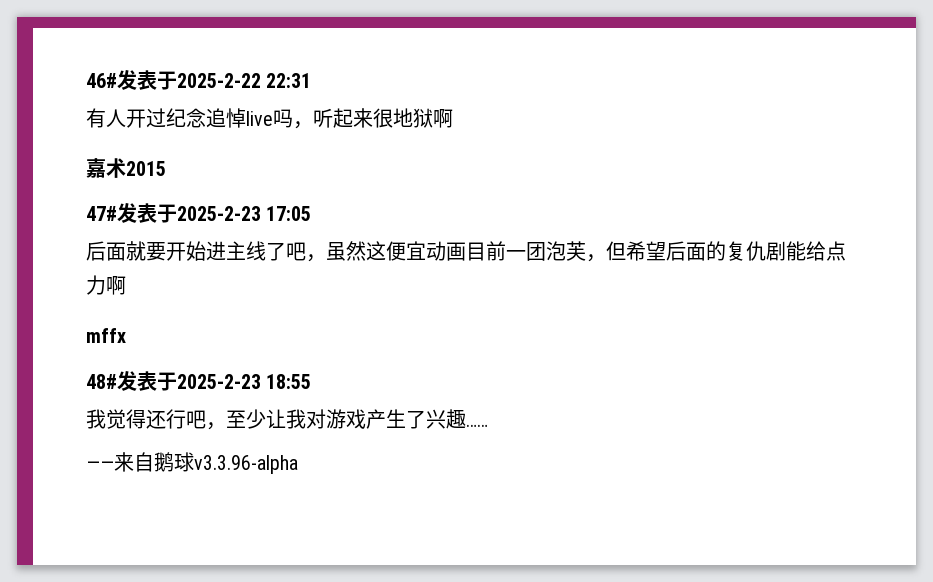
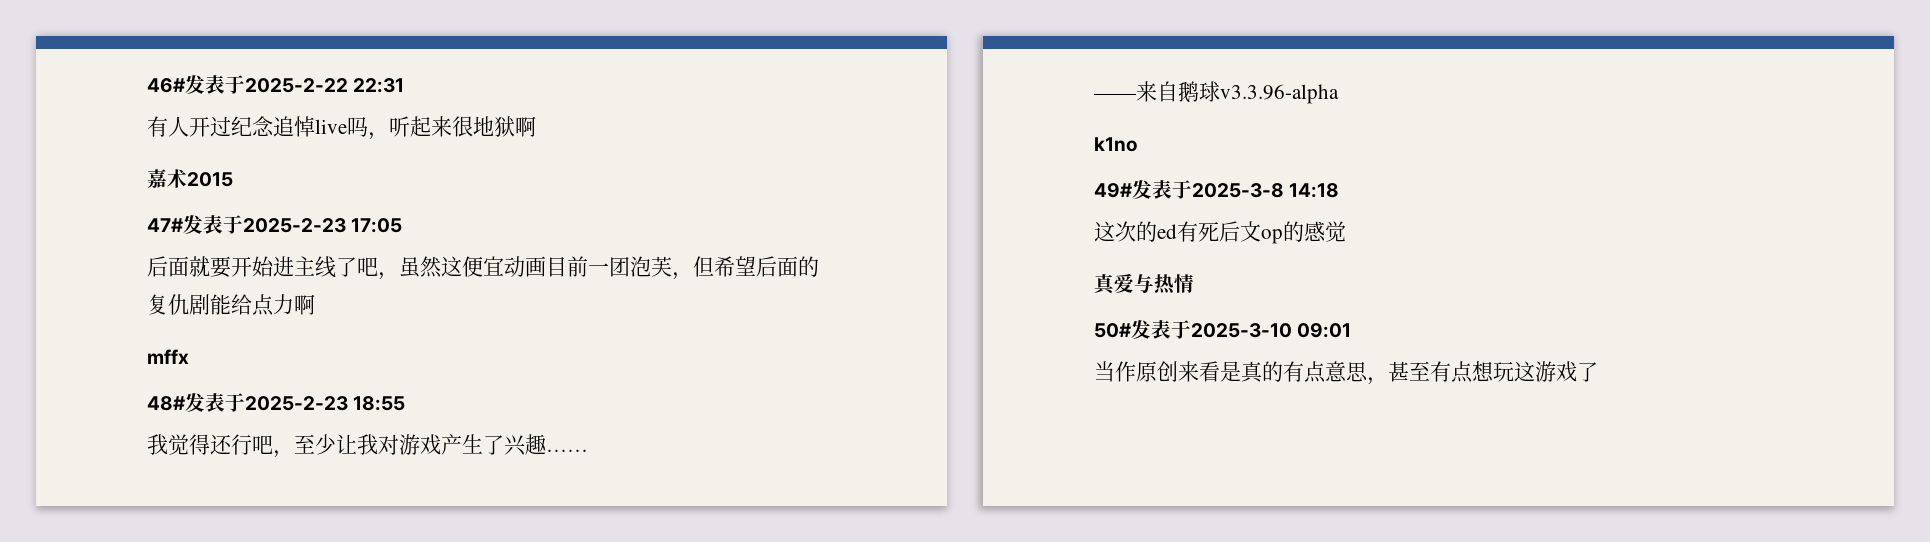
+ k1no
+ 49#发表于2025-3-8 14:18
+ 这次的ed有死后文op的感觉
+ 真爱与热情
+ 50#发表于2025-3-10 09:01
+ 当作原创来看是真的有点意思，甚至有点想玩这游戏了

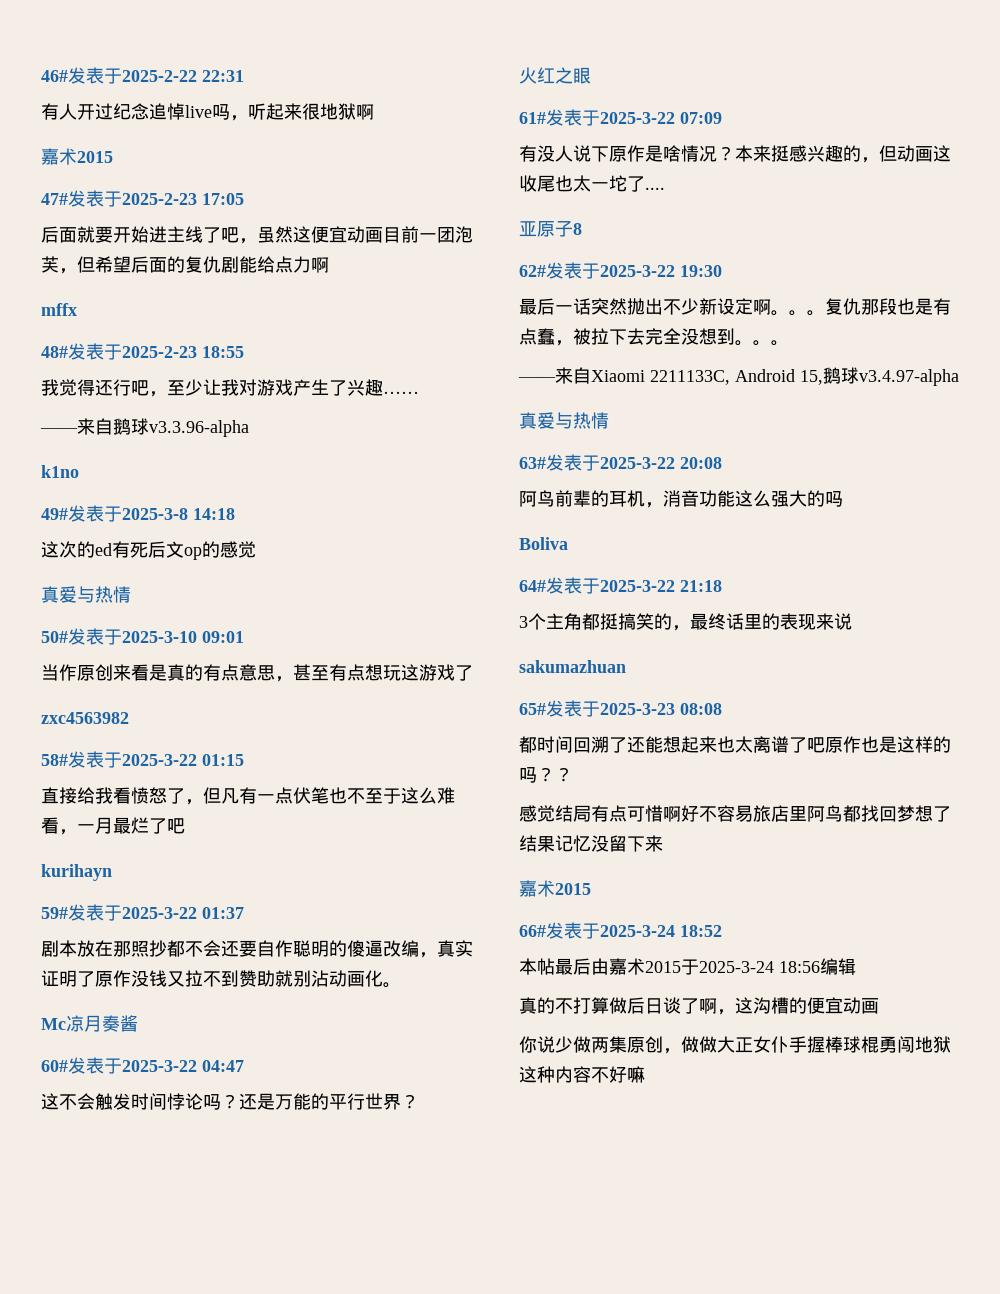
+ zxc4563982
+ 58#发表于2025-3-22 01:15
+ 直接给我看愤怒了，但凡有一点伏笔也不至于这么难看，一月最烂了吧
+ kurihayn
+ 59#发表于2025-3-22 01:37
+ 剧本放在那照抄都不会还要自作聪明的傻逼改编，真实证明了原作没钱又拉不到赞助就别沾动画化。
+ Mc凉月奏酱
+ 60#发表于2025-3-22 04:47
+ 这不会触发时间悖论吗？还是万能的平行世界？
+ 火红之眼
+ 61#发表于2025-3-22 07:09
+ 有没人说下原作是啥情况？本来挺感兴趣的，但动画这收尾也太一坨了....
+ 亚原子8
+ 62#发表于2025-3-22 19:30
+ 最后一话突然抛出不少新设定啊。。。复仇那段也是有点蠢，被拉下去完全没想到。。。
+ ——来自Xiaomi 2211133C, Android 15,鹅球v3.4.97-alpha
+ 真爱与热情
+ 63#发表于2025-3-22 20:08
+ 阿鸟前辈的耳机，消音功能这么强大的吗
+ Boliva
+ 64#发表于2025-3-22 21:18
+ 3个主角都挺搞笑的，最终话里的表现来说
+ sakumazhuan
+ 65#发表于2025-3-23 08:08
+ 都时间回溯了还能想起来也太离谱了吧原作也是这样的吗？？
+ 感觉结局有点可惜啊好不容易旅店里阿鸟都找回梦想了结果记忆没留下来
+ 嘉术2015
+ 66#发表于2025-3-24 18:52
+ 本帖最后由嘉术2015于2025-3-24 18:56编辑
+ 真的不打算做后日谈了啊，这沟槽的便宜动画
+ 你说少做两集原创，做做大正女仆手握棒球棍勇闯地狱这种内容不好嘛

